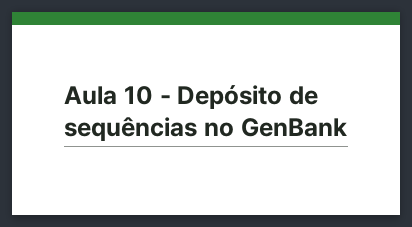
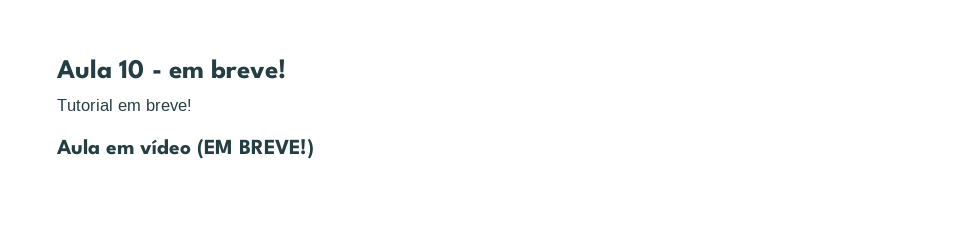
- Aula 10 - Depósito de sequências no GenBank
+ Aula 10 - em breve!
+ Tutorial em breve!
+ Aula em vídeo (EM BREVE!)

